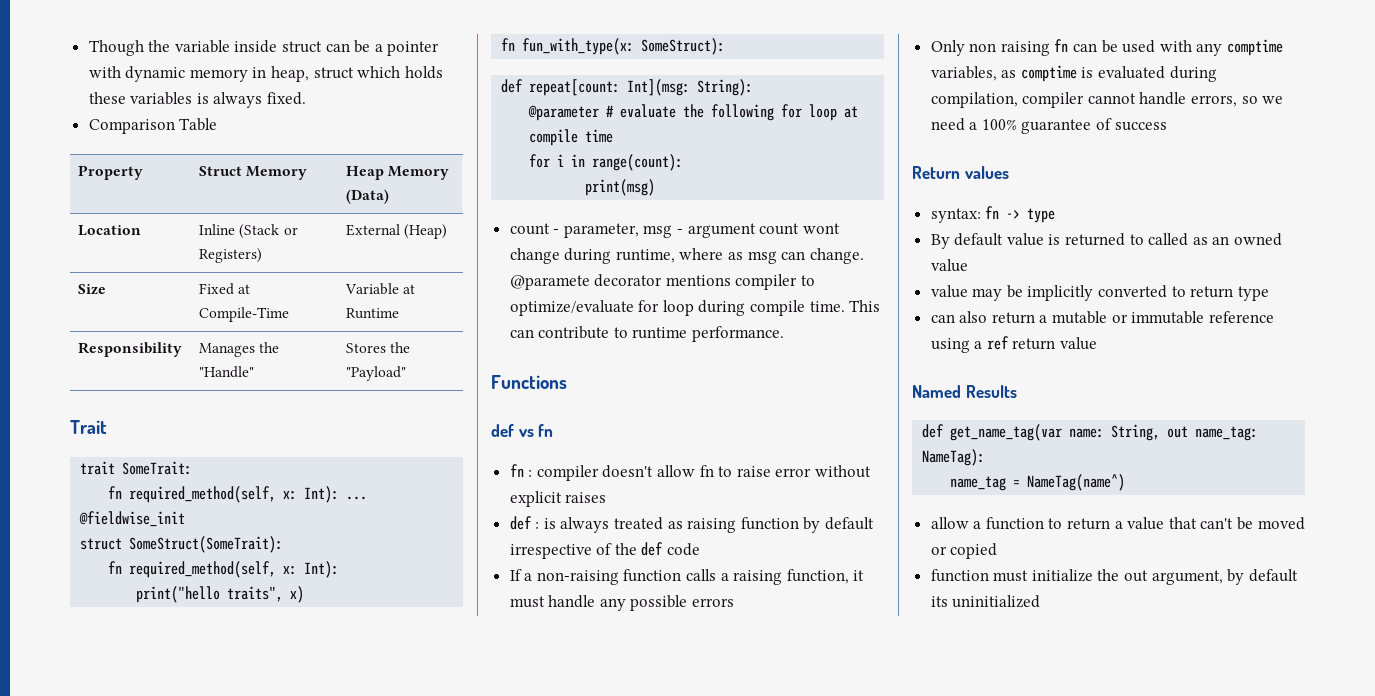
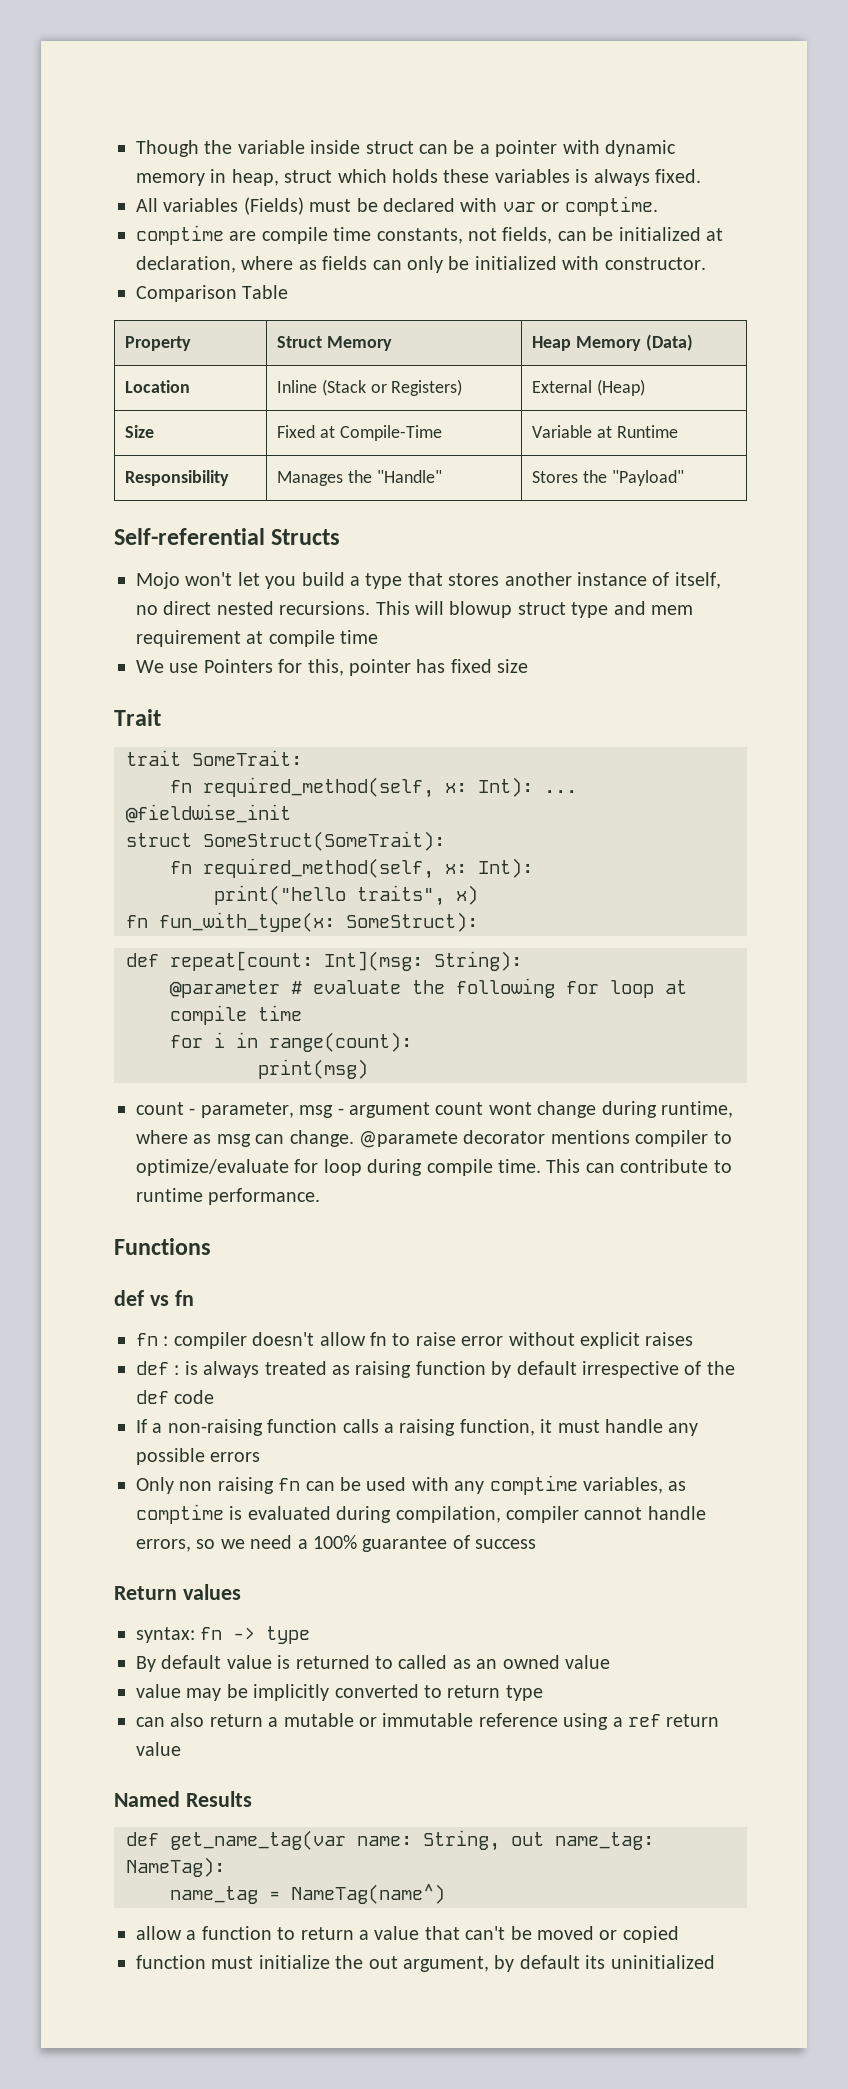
+ All variables (Fields) must be declared with var or comptime.
+ comptime are compile time constants, not fields, can be initialized at declaration, where as fields can only be initialized with constructor.
+ Self-referential Structs
+ Mojo won't let you build a type that stores another instance of itself, no direct nested recursions. This will blowup struct type and mem requirement at compile time
+ We use Pointers for this, pointer has fixed size

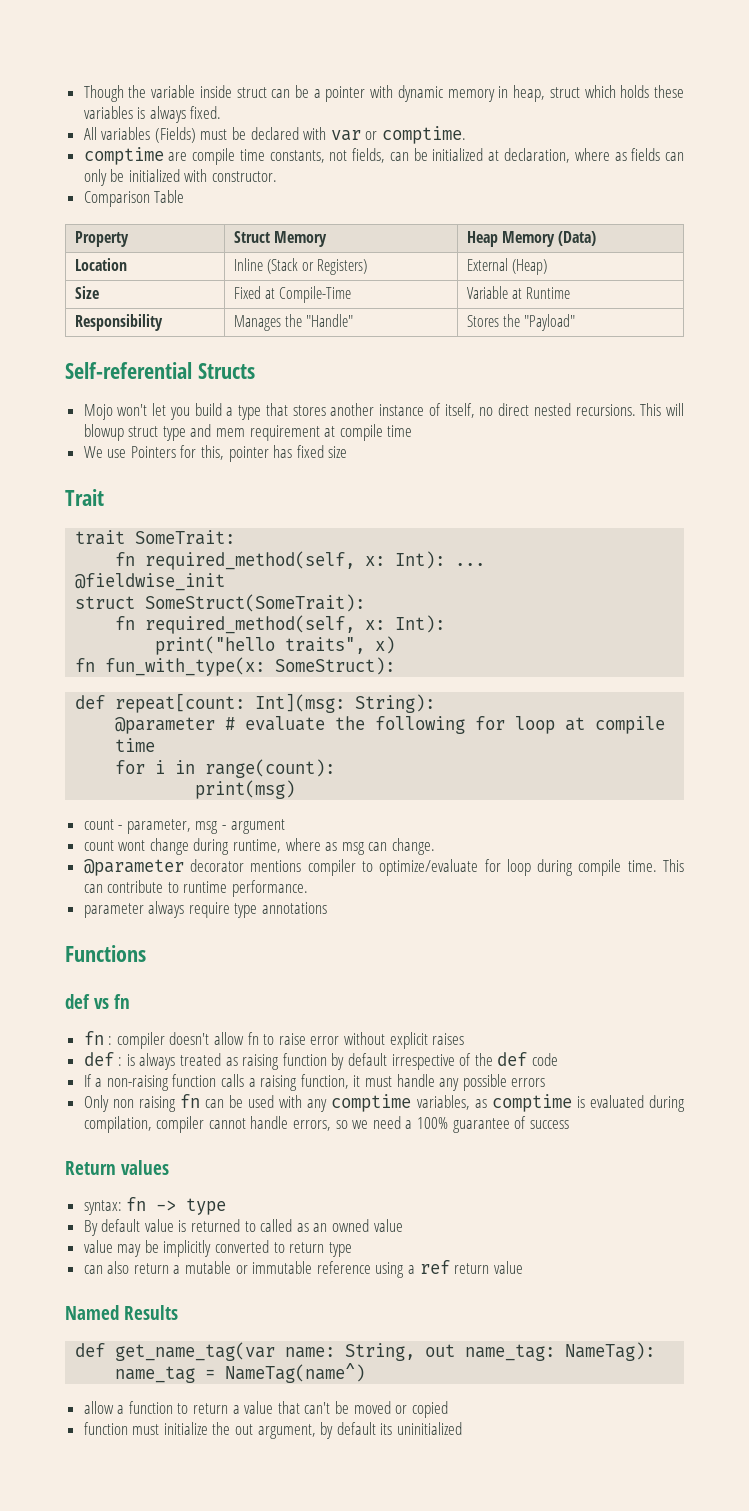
- count - parameter, msg - argument count wont change during runtime, where as msg can change. @paramete decorator mentions compiler to optimize/evaluate for loop during compile time.
+ count - parameter, msg - argument
+ count wont change during runtime, where as msg can change.
+ @parameter decorator mentions compiler to optimize/evaluate for loop during compile time.
+ parameter always require type annotations

